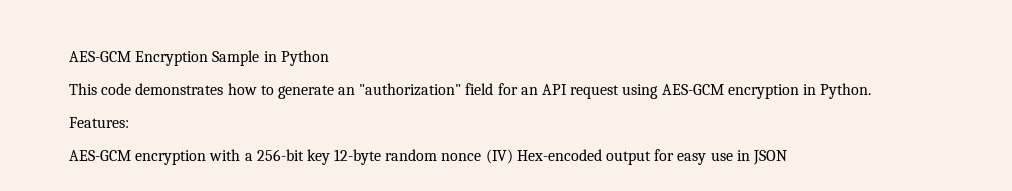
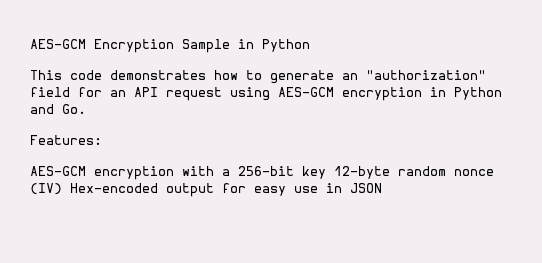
- This code demonstrates how to generate an "authorization" field for an API request using AES-GCM encryption in Python.
+ This code demonstrates how to generate an "authorization" field for an API request using AES-GCM encryption in Python and Go.

